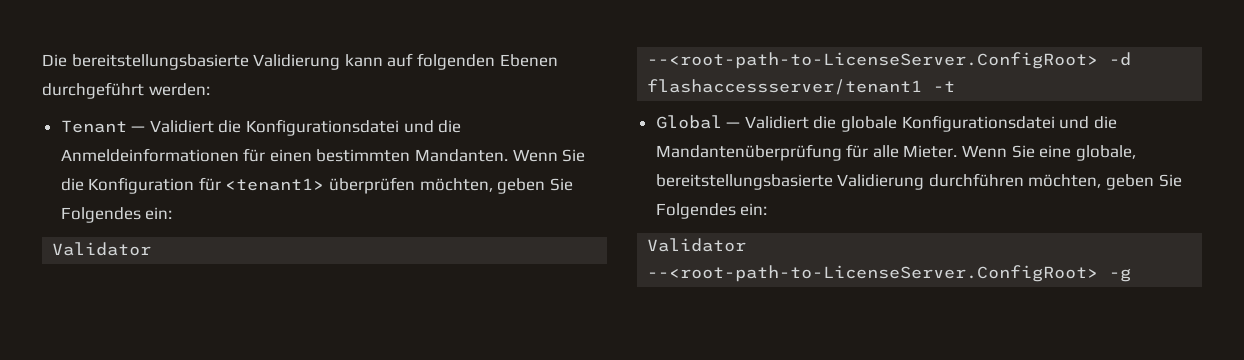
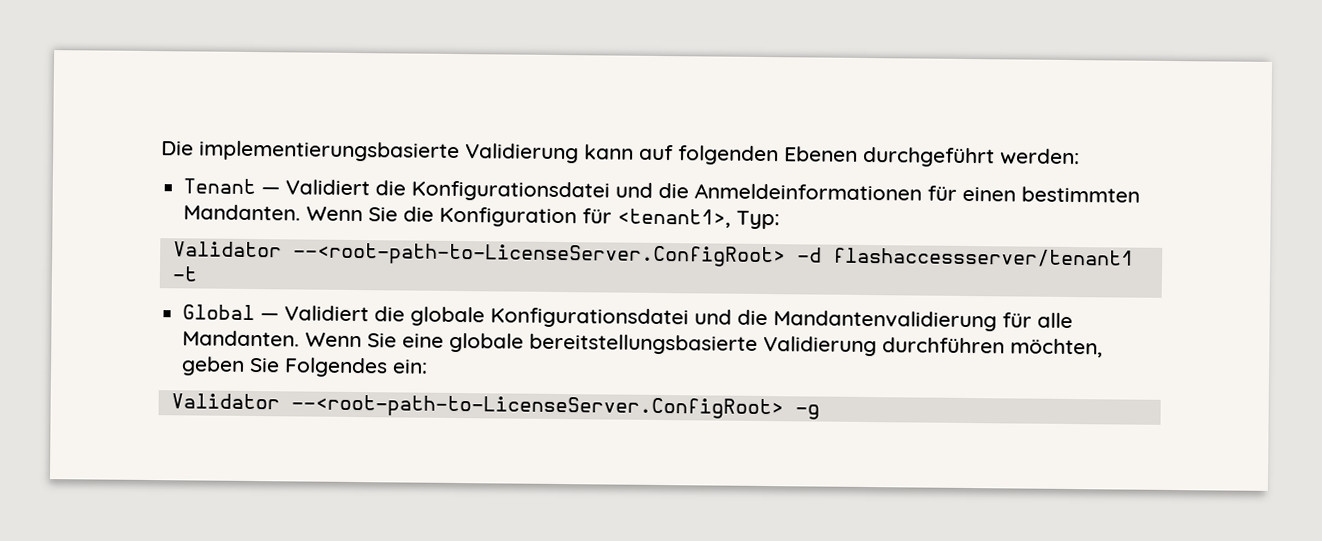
- Die bereitstellungsbasierte Validierung kann auf folgenden Ebenen durchgeführt werden:
+ Die implementierungsbasierte Validierung kann auf folgenden Ebenen durchgeführt werden:
- Wenn Sie die Konfiguration für <tenant1> überprüfen möchten, geben Sie Folgendes ein:
+ Wenn Sie die Konfiguration für <tenant1>, Typ:
- Global — Validiert die globale Konfigurationsdatei und die Mandantenüberprüfung für alle Mieter.
+ Global — Validiert die globale Konfigurationsdatei und die Mandantenvalidierung für alle Mandanten.
- Wenn Sie eine globale, bereitstellungsbasierte Validierung durchführen möchten, geben Sie Folgendes ein:
+ Wenn Sie eine globale bereitstellungsbasierte Validierung durchführen möchten, geben Sie Folgendes ein:

